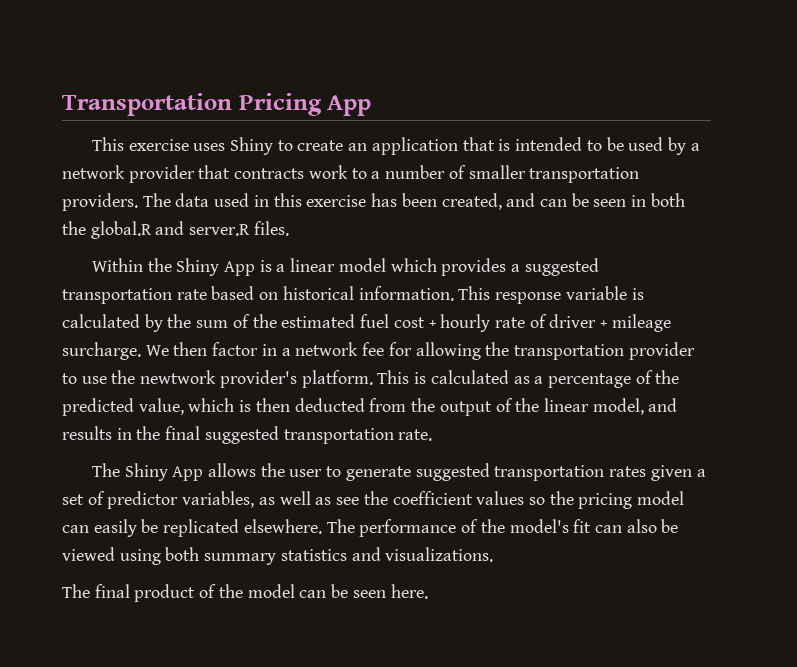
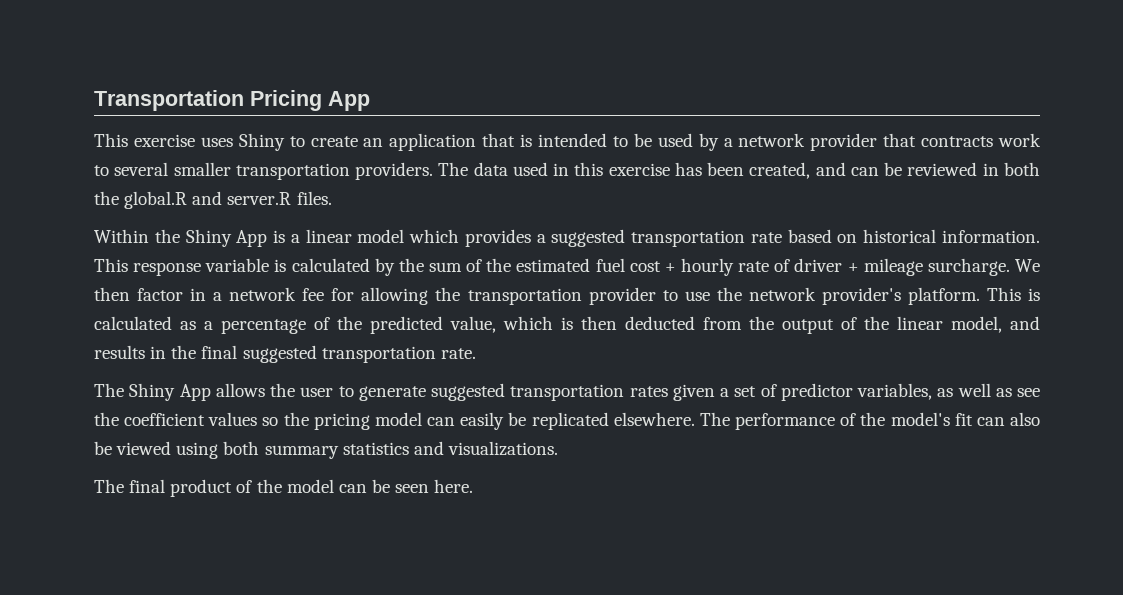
- This exercise uses Shiny to create an application that is intended to be used by a network provider that contracts work to a number of smaller transportation providers.
+ This exercise uses Shiny to create an application that is intended to be used by a network provider that contracts work to several smaller transportation providers.
- The data used in this exercise has been created, and can be seen in both the global.R and server.R files.
+ The data used in this exercise has been created, and can be reviewed in both the global.R and server.R files.
- We then factor in a network fee for allowing the transportation provider to use the newtwork provider's platform.
+ We then factor in a network fee for allowing the transportation provider to use the network provider's platform.

